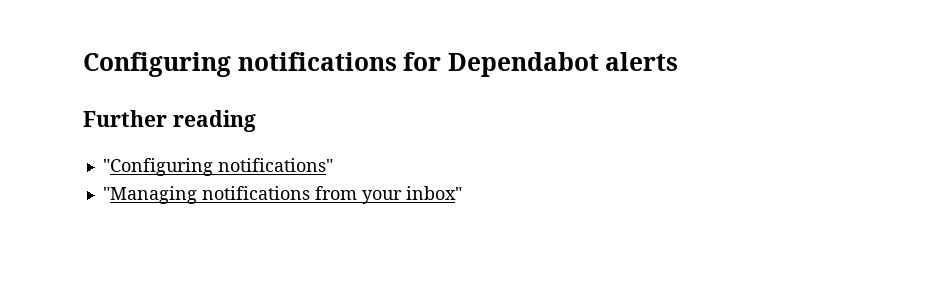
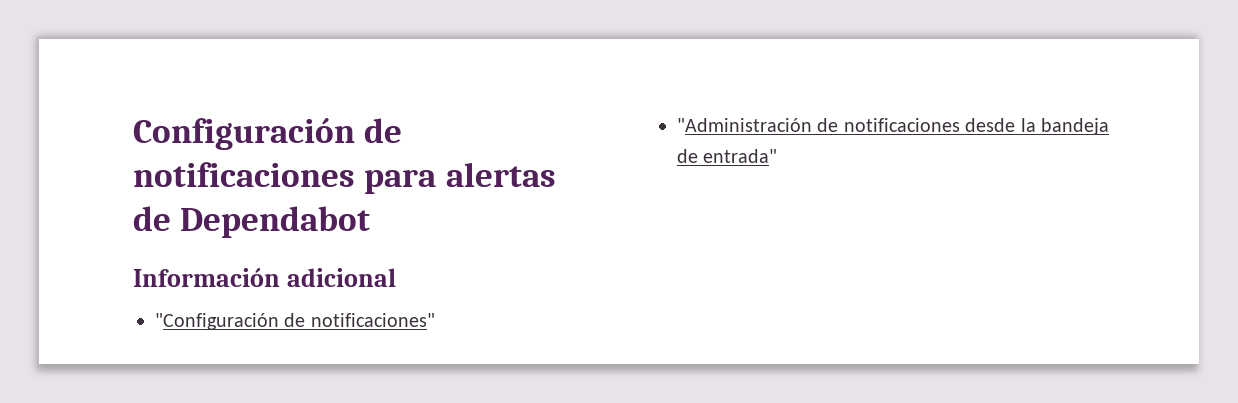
- Configuring notifications for Dependabot alerts
- Further reading
- "Configuring notifications"
- "Managing notifications from your inbox"
+ Configuración de notificaciones para alertas de Dependabot
+ Información adicional
+ "Configuración de notificaciones"
+ "Administración de notificaciones desde la bandeja de entrada"

